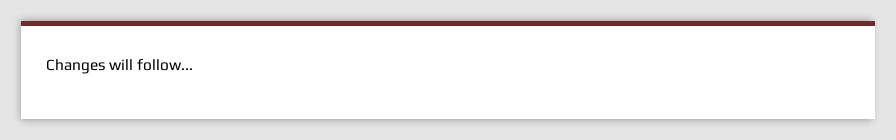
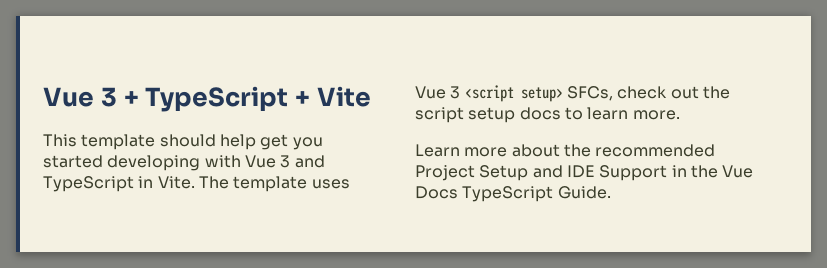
- Changes will follow...
+ Vue 3 + TypeScript + Vite
+ This template should help get you started developing with Vue 3 and TypeScript in Vite. The template uses Vue 3 <script setup> SFCs, check out the script setup docs to learn more.
+ Learn more about the recommended Project Setup and IDE Support in the Vue Docs TypeScript Guide.

